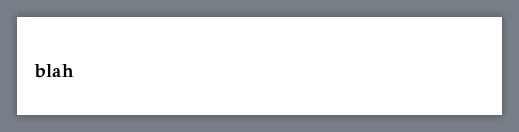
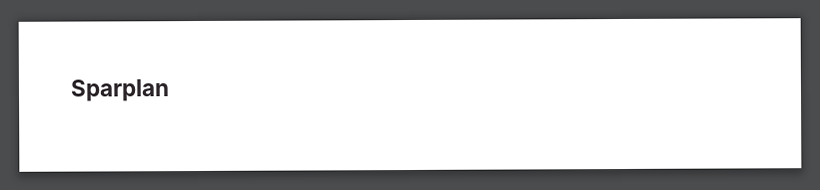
- blah
+ Sparplan

